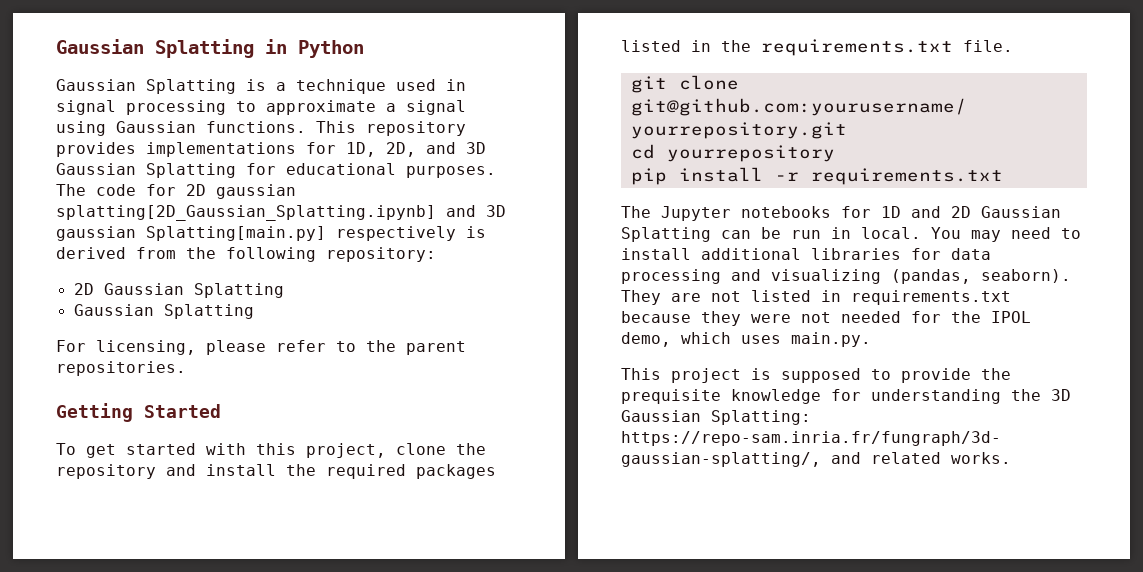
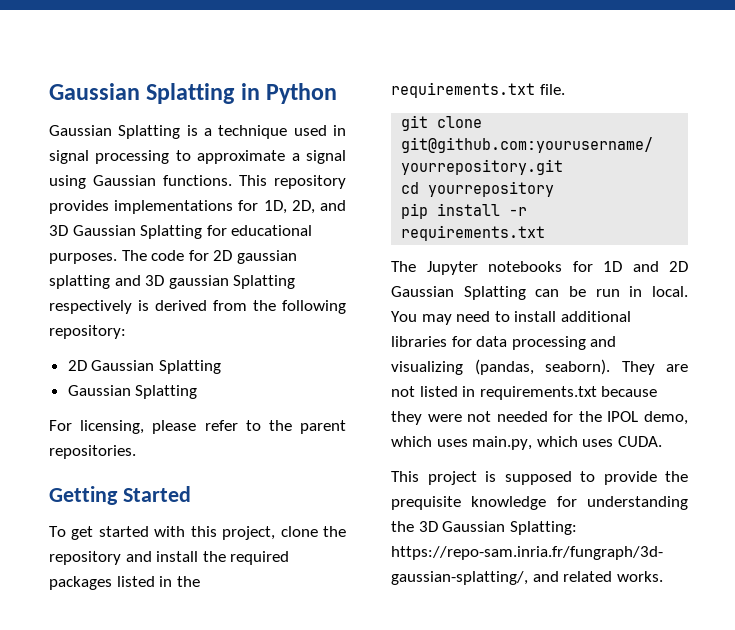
- The code for 2D gaussian splatting[2D_Gaussian_Splatting.ipynb] and 3D gaussian Splatting[main.py] respectively is derived from the following repository:
+ The code for 2D gaussian splatting and 3D gaussian Splatting respectively is derived from the following repository:
- They are not listed in requirements.txt because they were not needed for the IPOL demo, which uses main.py.
+ They are not listed in requirements.txt because they were not needed for the IPOL demo, which uses main.py, which uses CUDA.

